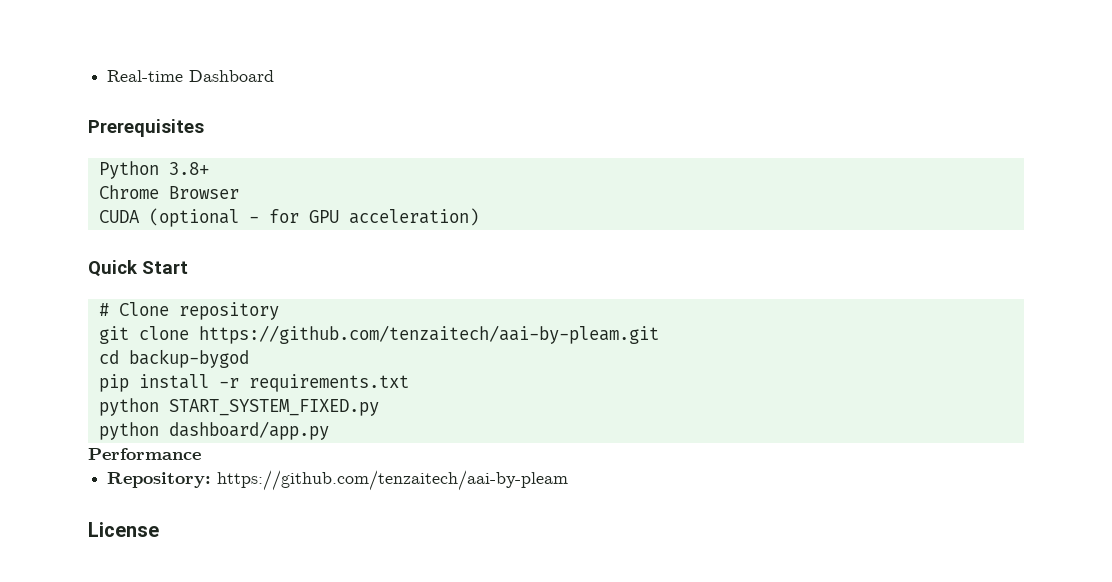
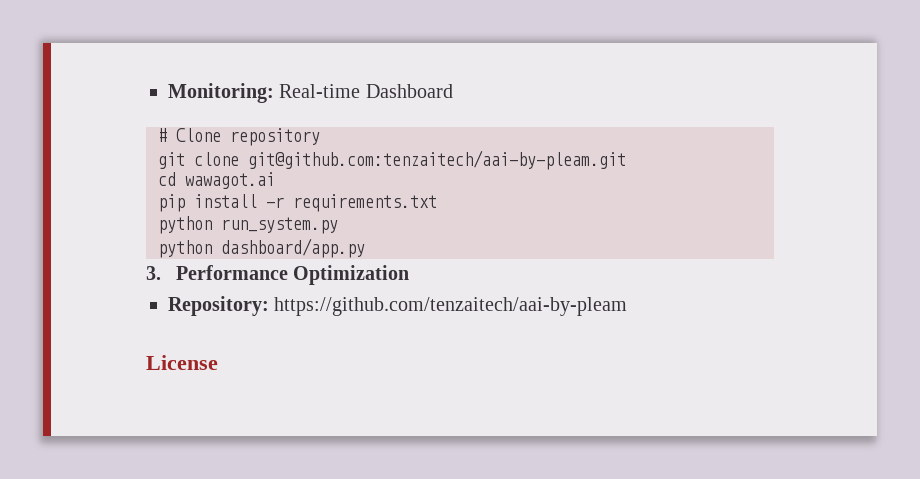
- Real-time Dashboard
+ Monitoring: Real-time Dashboard
- Prerequisites
- Python 3.8+
- Chrome Browser
- CUDA (optional - for GPU acceleration)
- Quick Start
- git clone https://github.com/tenzaitech/aai-by-pleam.git
+ git clone git@github.com:tenzaitech/aai-by-pleam.git
- cd backup-bygod
+ cd wawagot.ai
- python START_SYSTEM_FIXED.py
+ python run_system.py
- Performance
+ 3. Performance Optimization

